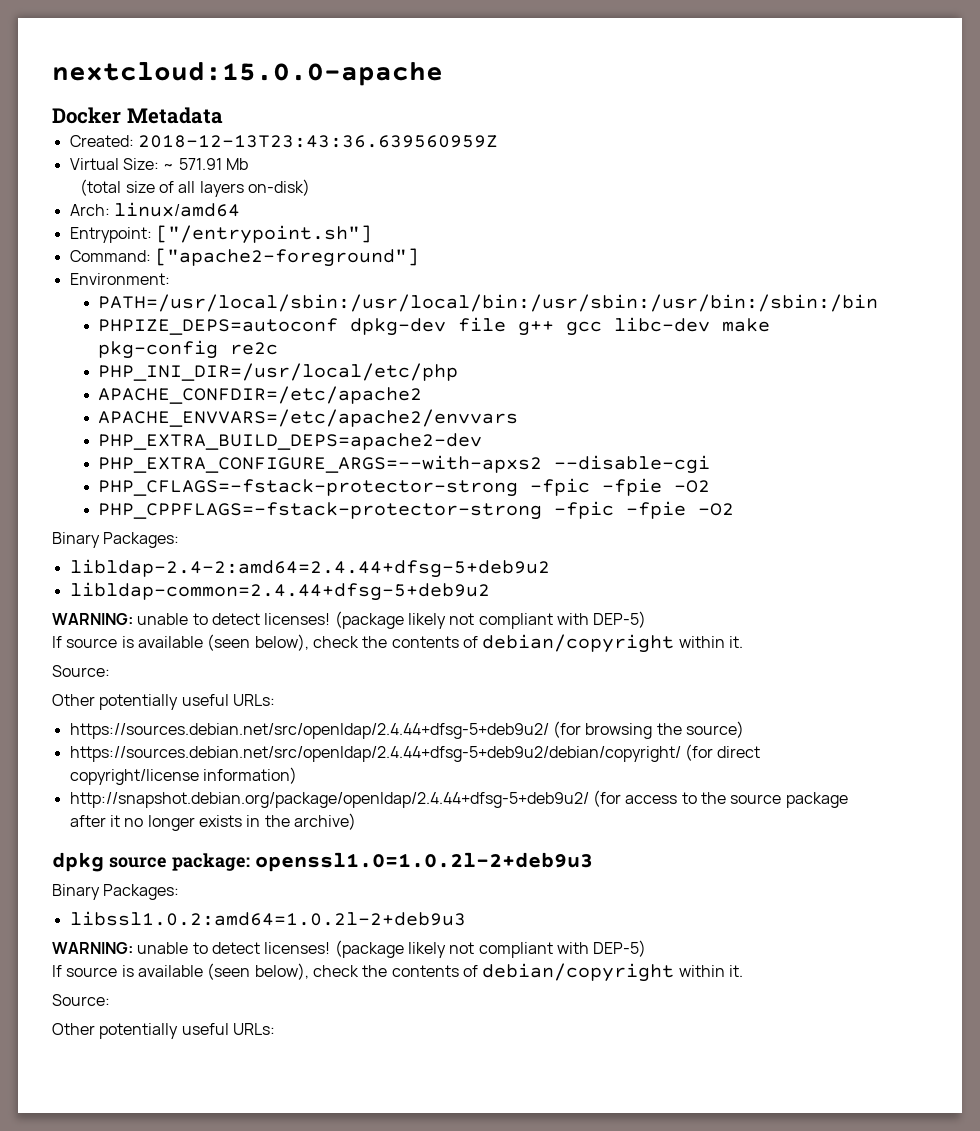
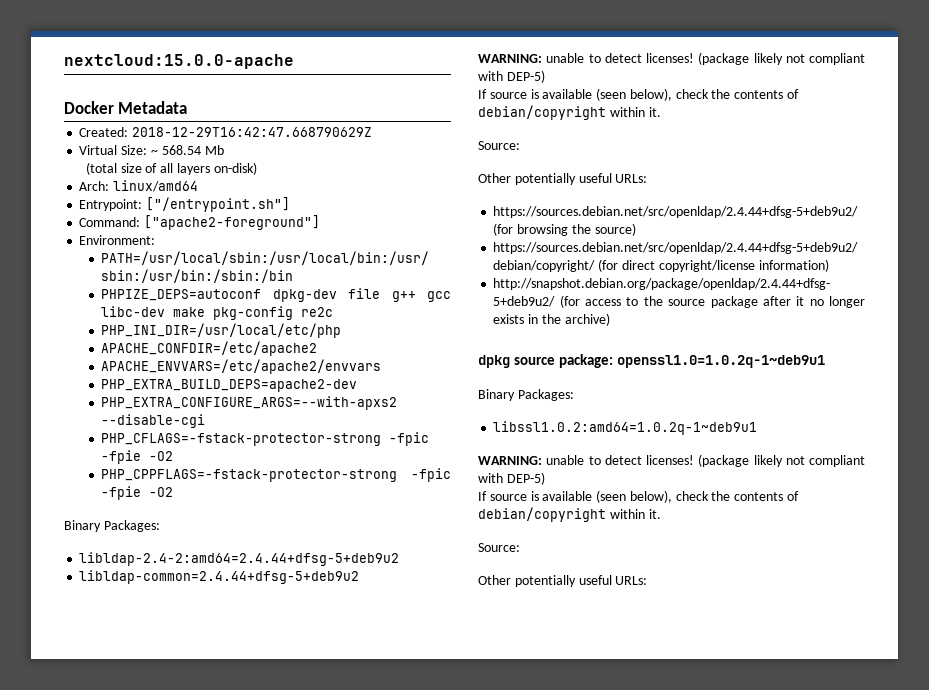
- Created: 2018-12-13T23:43:36.639560959Z
+ Created: 2018-12-29T16:42:47.668790629Z
- Virtual Size: ~ 571.91 Mb
+ Virtual Size: ~ 568.54 Mb
- dpkg source package: openssl1.0=1.0.2l-2+deb9u3
+ dpkg source package: openssl1.0=1.0.2q-1~deb9u1
  Binary Packages:
- libssl1.0.2:amd64=1.0.2l-2+deb9u3
+ libssl1.0.2:amd64=1.0.2q-1~deb9u1

